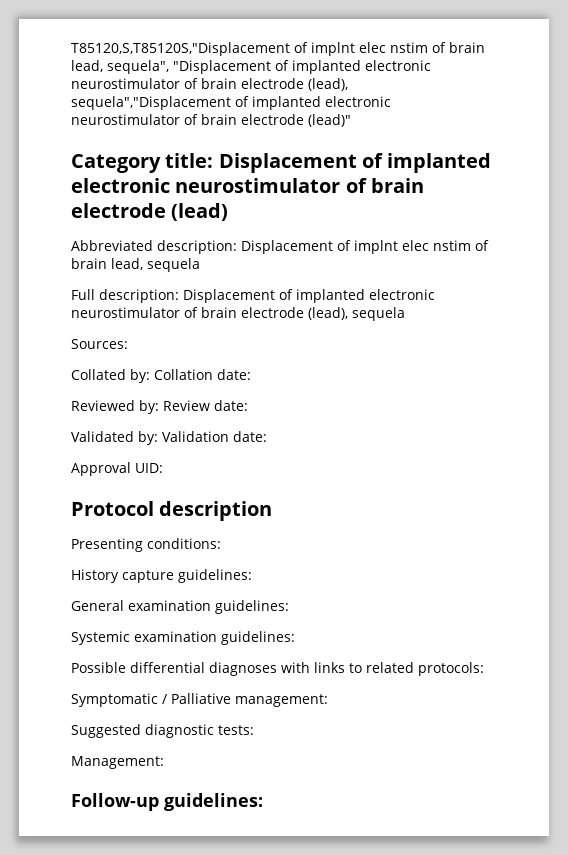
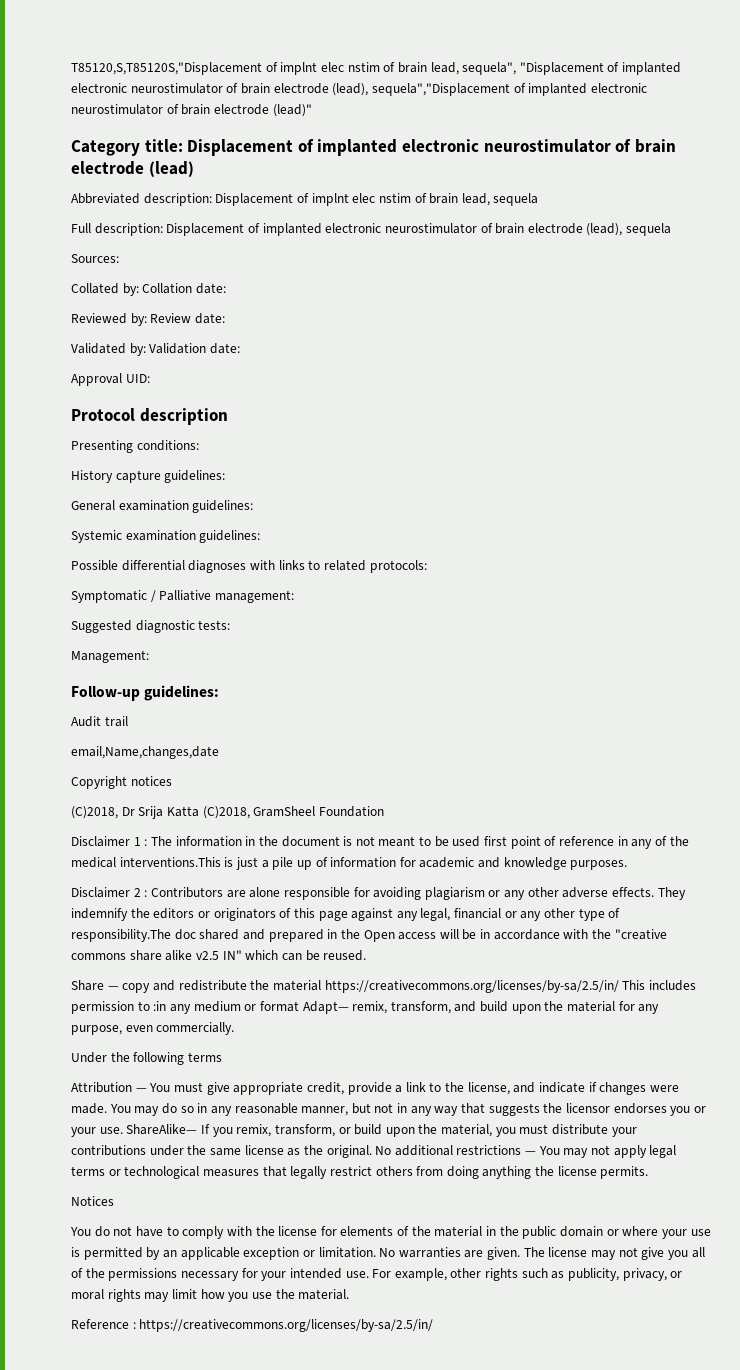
+ Audit trail
+ email,Name,changes,date
+ Copyright notices
+ (C)2018, Dr Srija Katta (C)2018, GramSheel Foundation
+ Disclaimer 1 : The information in the document is not meant to be used first point of reference in any of the medical interventions.This is just a pile up of information for academic and knowledge purposes.
+ Disclaimer 2 : Contributors are alone responsible for avoiding plagiarism or any other adverse effects. They indemnify the editors or originators of this page against any legal, financial or any other type of responsibility.The doc shared and prepared in the Open access will be in accordance with the "creative commons share alike v2.5 IN" which can be reused.
+ Share — copy and redistribute the material https://creativecommons.org/licenses/by-sa/2.5/in/ This includes permission to :in any medium or format Adapt— remix, transform, and build upon the material for any purpose, even commercially.
+ Under the following terms
+ Attribution — You must give appropriate credit, provide a link to the license, and indicate if changes were made. You may do so in any reasonable manner, but not in any way that suggests the licensor endorses you or your use. ShareAlike— If you remix, transform, or build upon the material, you must distribute your contributions under the same license as the original. No additional restrictions — You may not apply legal terms or technological measures that legally restrict others from doing anything the license permits.
+ Notices
+ You do not have to comply with the license for elements of the material in the public domain or where your use is permitted by an applicable exception or limitation. No warranties are given. The license may not give you all of the permissions necessary for your intended use. For example, other rights such as publicity, privacy, or moral rights may limit how you use the material.
+ Reference : https://creativecommons.org/licenses/by-sa/2.5/in/

